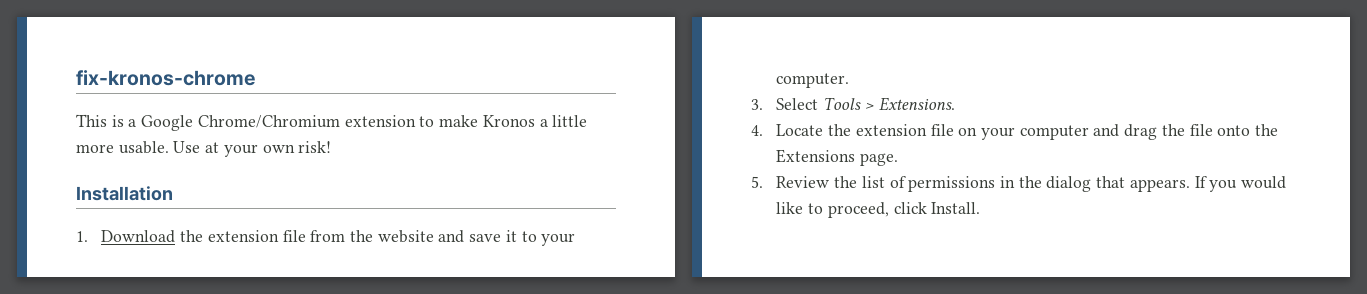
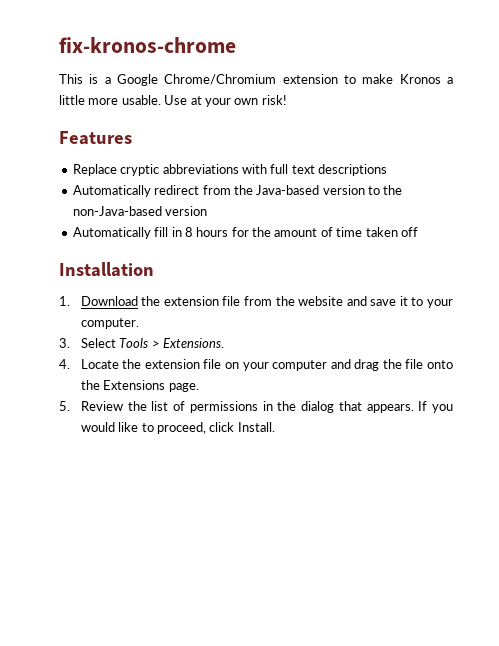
+ Features
+ Replace cryptic abbreviations with full text descriptions
+ Automatically redirect from the Java-based version to the non-Java-based version
+ Automatically fill in 8 hours for the amount of time taken off

